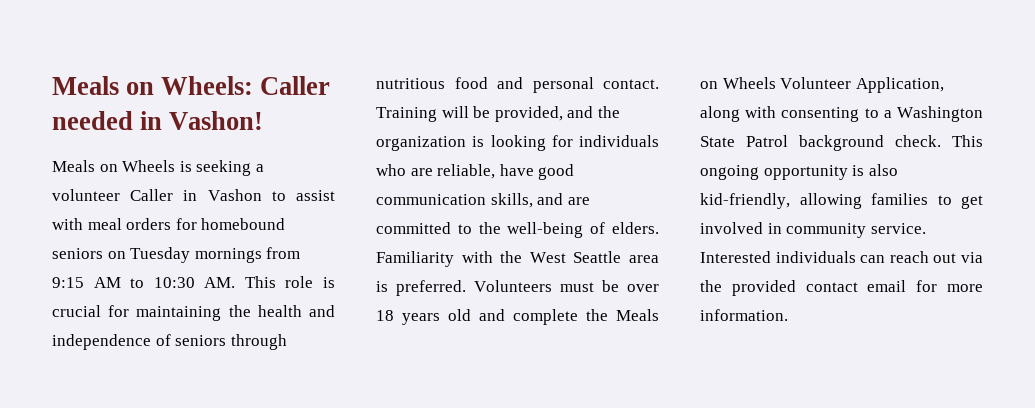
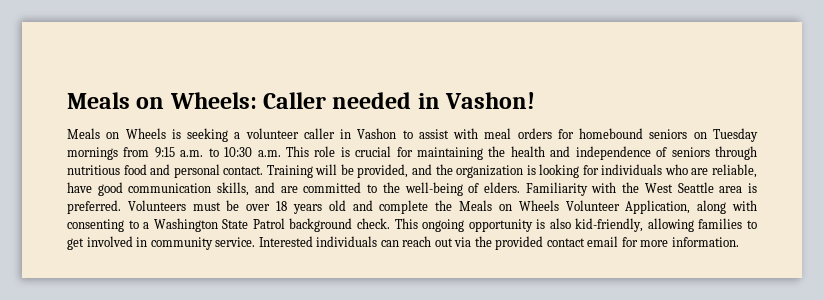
- Meals on Wheels is seeking a volunteer Caller in Vashon to assist with meal orders for homebound seniors on Tuesday mornings from 9:15 AM to 10:30 AM. This role is crucial for maintaining the health and independence of seniors through nutritious food and personal contact.
+ Meals on Wheels is seeking a volunteer caller in Vashon to assist with meal orders for homebound seniors on Tuesday mornings from 9:15 a.m. to 10:30 a.m. This role is crucial for maintaining the health and independence of seniors through nutritious food and personal contact.

